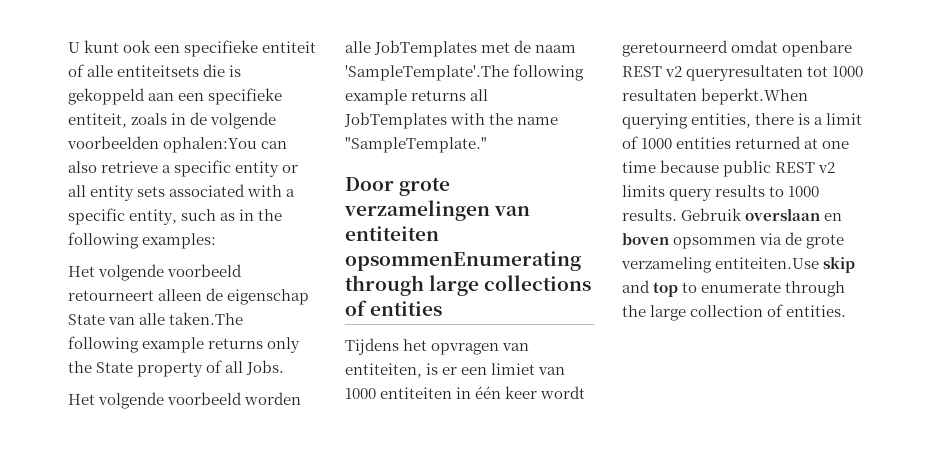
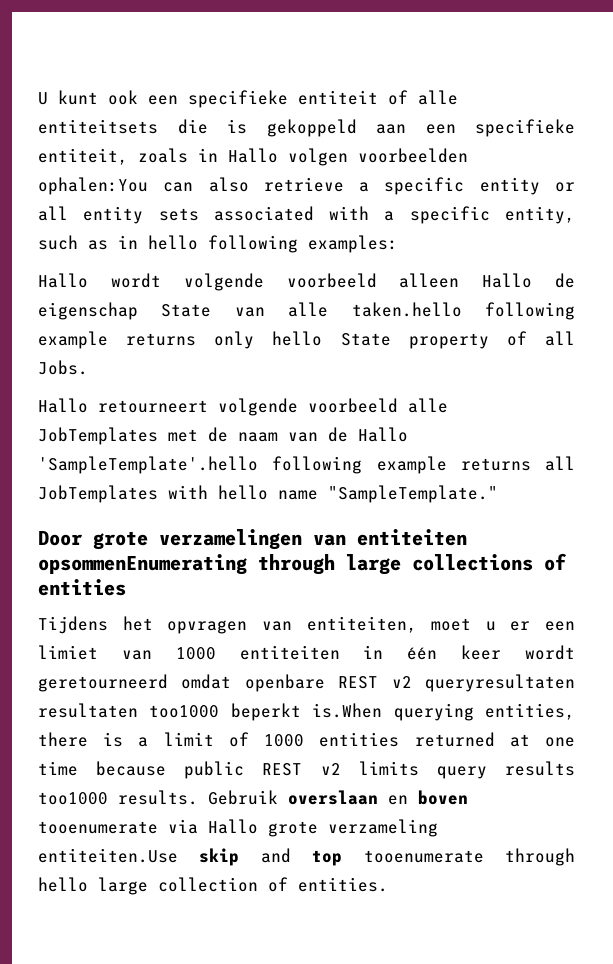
- U kunt ook een specifieke entiteit of alle entiteitsets die is gekoppeld aan een specifieke entiteit, zoals in de volgende voorbeelden ophalen:You can also retrieve a specific entity or all entity sets associated with a specific entity, such as in the following examples:
+ U kunt ook een specifieke entiteit of alle entiteitsets die is gekoppeld aan een specifieke entiteit, zoals in Hallo volgen voorbeelden ophalen:You can also retrieve a specific entity or all entity sets associated with a specific entity, such as in hello following examples:
- Het volgende voorbeeld retourneert alleen de eigenschap State van alle taken.The following example returns only the State property of all Jobs.
+ Hallo wordt volgende voorbeeld alleen Hallo de eigenschap State van alle taken.hello following example returns only hello State property of all Jobs.
- Het volgende voorbeeld worden alle JobTemplates met de naam 'SampleTemplate'.The following example returns all JobTemplates with the name "SampleTemplate."
+ Hallo retourneert volgende voorbeeld alle JobTemplates met de naam van de Hallo 'SampleTemplate'.hello following example returns all JobTemplates with hello name "SampleTemplate."
- Tijdens het opvragen van entiteiten, is er een limiet van 1000 entiteiten in één keer wordt geretourneerd omdat openbare REST v2 queryresultaten tot 1000 resultaten beperkt.When querying entities, there is a limit of 1000 entities returned at one time because public REST v2 limits query results to 1000 results.
+ Tijdens het opvragen van entiteiten, moet u er een limiet van 1000 entiteiten in één keer wordt geretourneerd omdat openbare REST v2 queryresultaten resultaten too1000 beperkt is.When querying entities, there is a limit of 1000 entities returned at one time because public REST v2 limits query results too1000 results.
- Gebruik overslaan en boven opsommen via de grote verzameling entiteiten.Use skip and top to enumerate through the large collection of entities.
+ Gebruik overslaan en boven tooenumerate via Hallo grote verzameling entiteiten.Use skip and top tooenumerate through hello large collection of entities.

